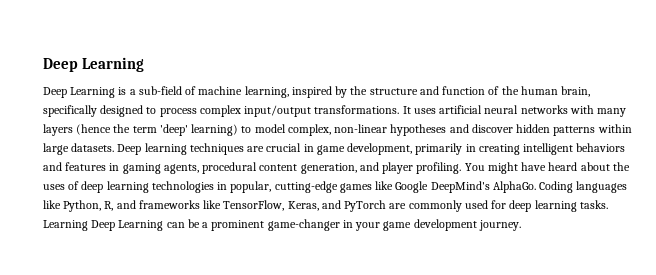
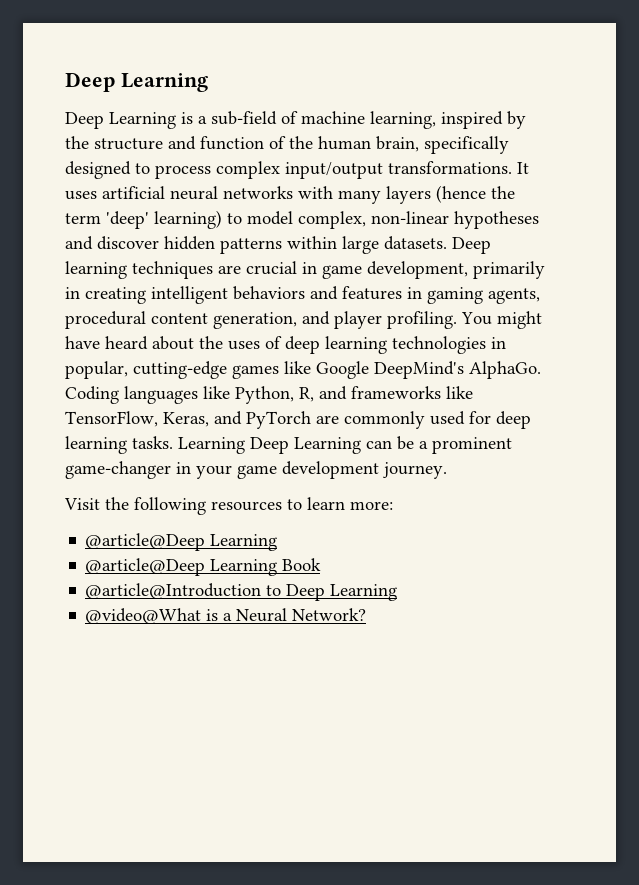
+ Visit the following resources to learn more:
+ @article@Deep Learning
+ @article@Deep Learning Book
+ @article@Introduction to Deep Learning
+ @video@What is a Neural Network?

